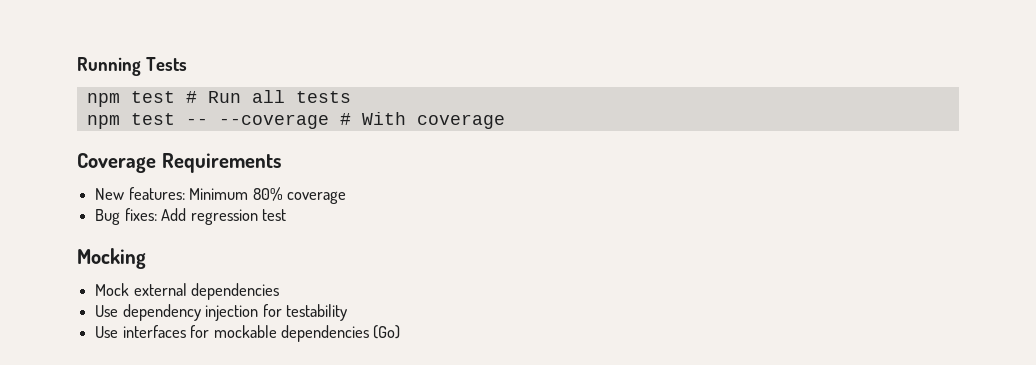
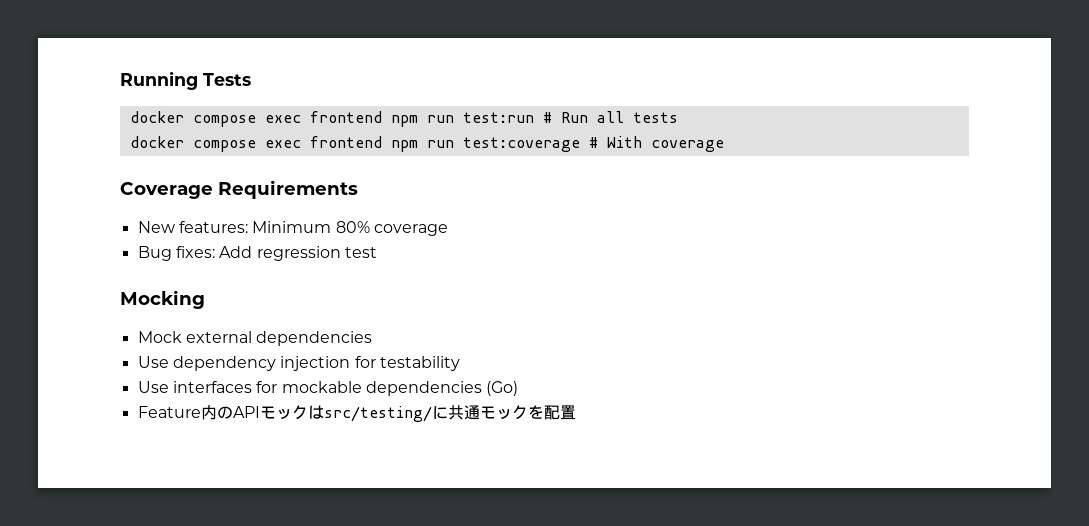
- npm test # Run all tests
- npm test -- --coverage # With coverage
+ docker compose exec frontend npm run test:run # Run all tests
+ docker compose exec frontend npm run test:coverage # With coverage
+ Feature内のAPIモックはsrc/testing/に共通モックを配置

